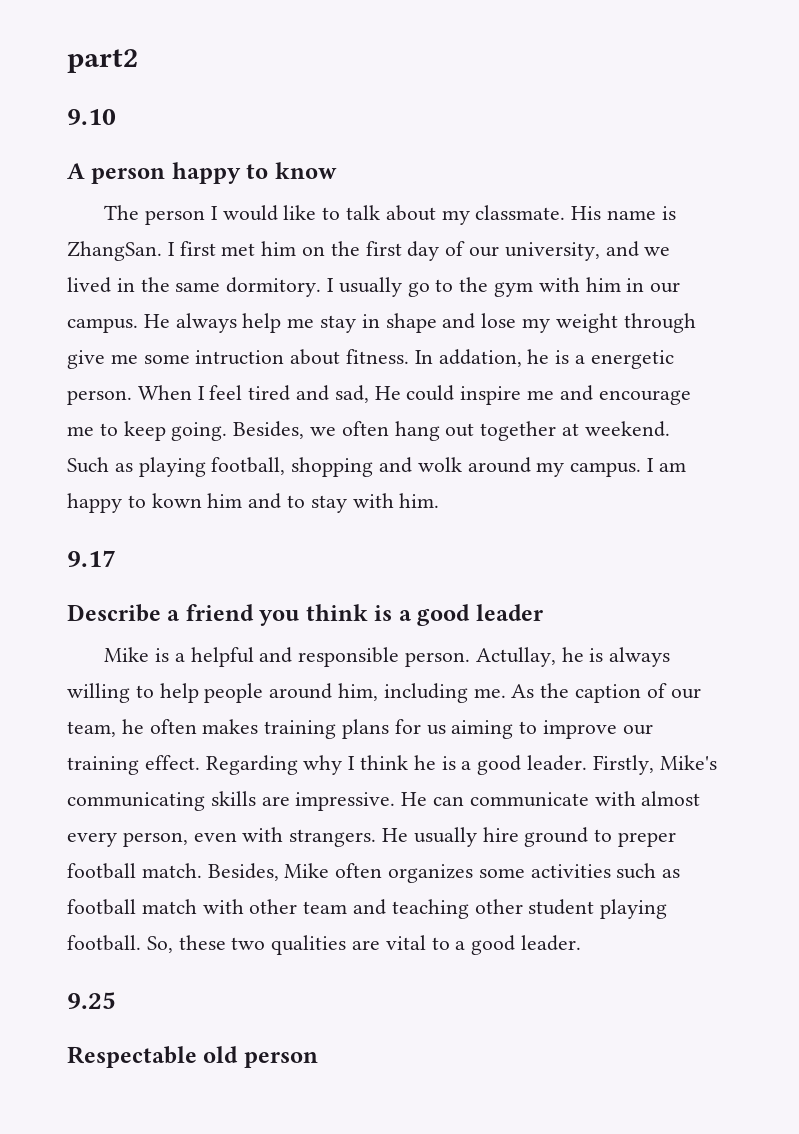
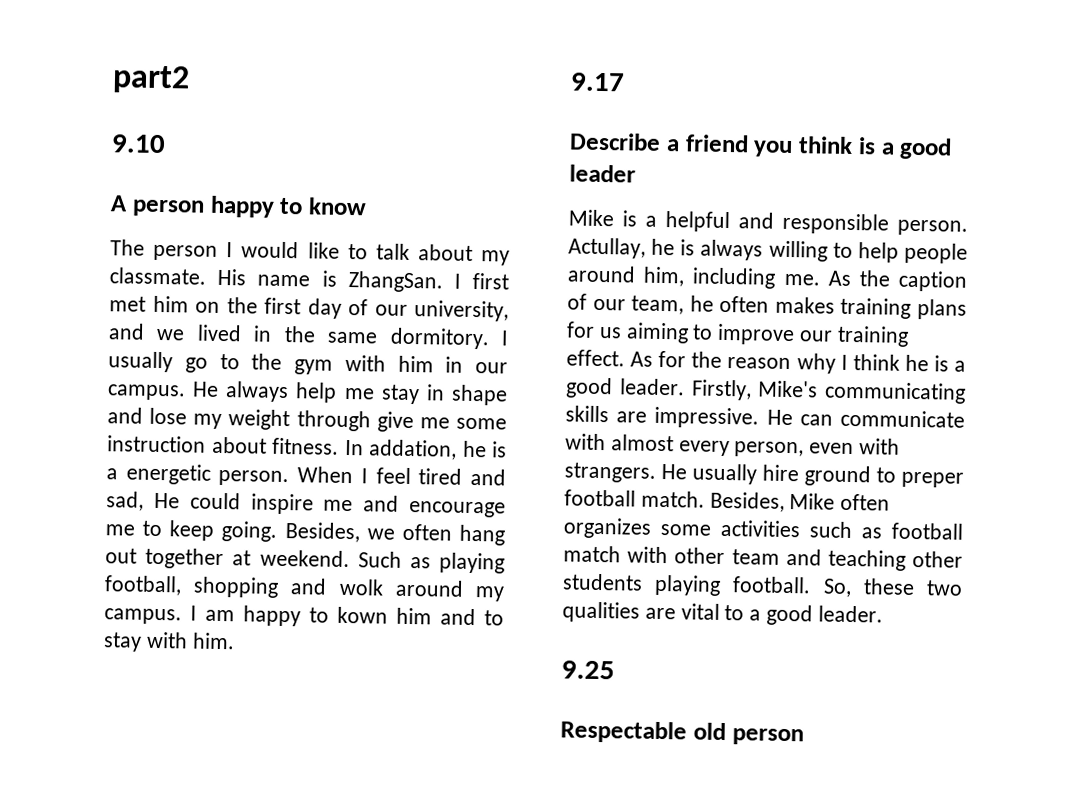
- He always help me stay in shape and lose my weight through give me some intruction about fitness.
+ He always help me stay in shape and lose my weight through give me some instruction about fitness.
- Regarding why I think he is a good leader.
+ As for the reason why I think he is a good leader.
- Besides, Mike often organizes some activities such as football match with other team and teaching other student playing football.
+ Besides, Mike often organizes some activities such as football match with other team and teaching other students playing football.

